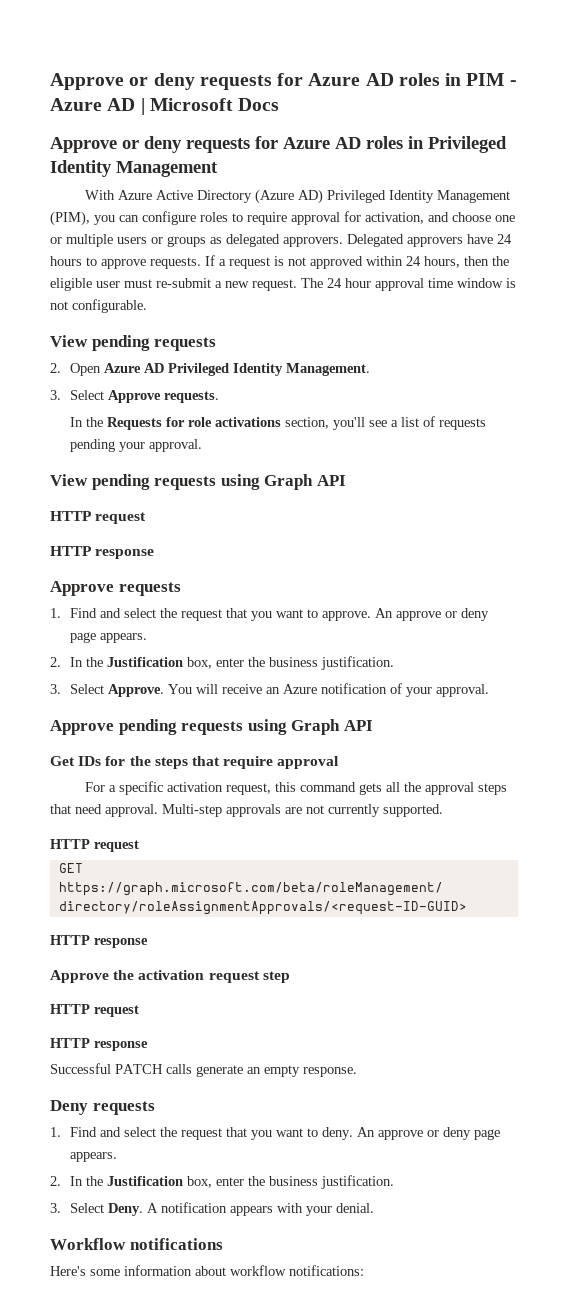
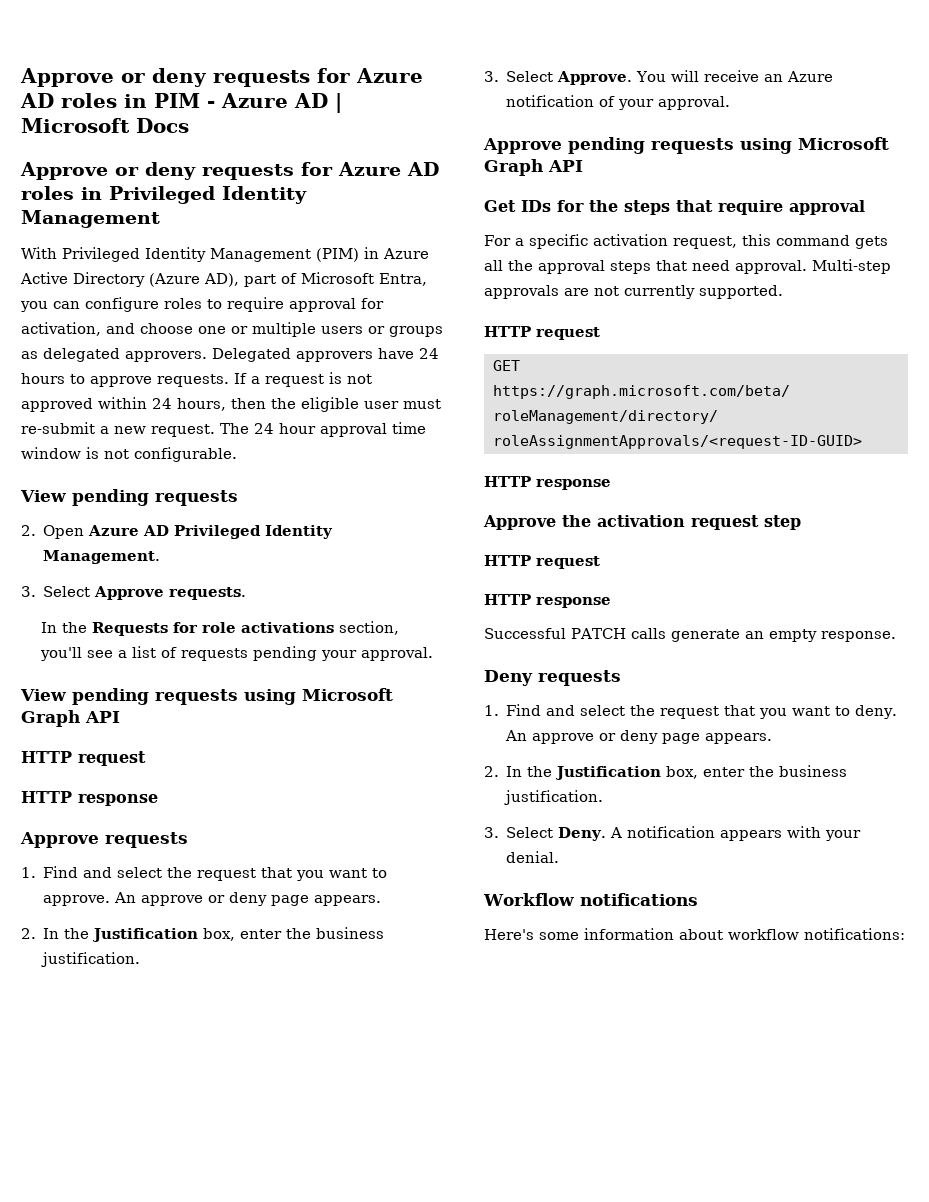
- With Azure Active Directory (Azure AD) Privileged Identity Management (PIM), you can configure roles to require approval for activation, and choose one or multiple users or groups as delegated approvers.
+ With Privileged Identity Management (PIM) in Azure Active Directory (Azure AD), part of Microsoft Entra, you can configure roles to require approval for activation, and choose one or multiple users or groups as delegated approvers.
- View pending requests using Graph API
+ View pending requests using Microsoft Graph API
- Approve pending requests using Graph API
+ Approve pending requests using Microsoft Graph API

